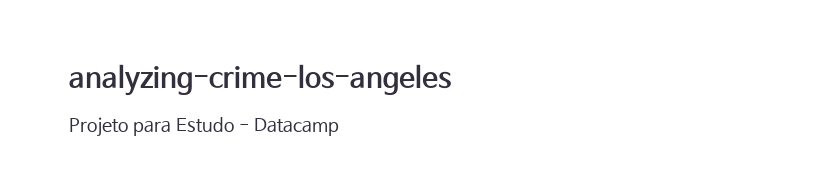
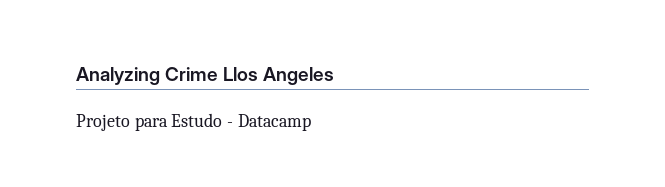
- analyzing-crime-los-angeles
+ Analyzing Crime Llos Angeles

